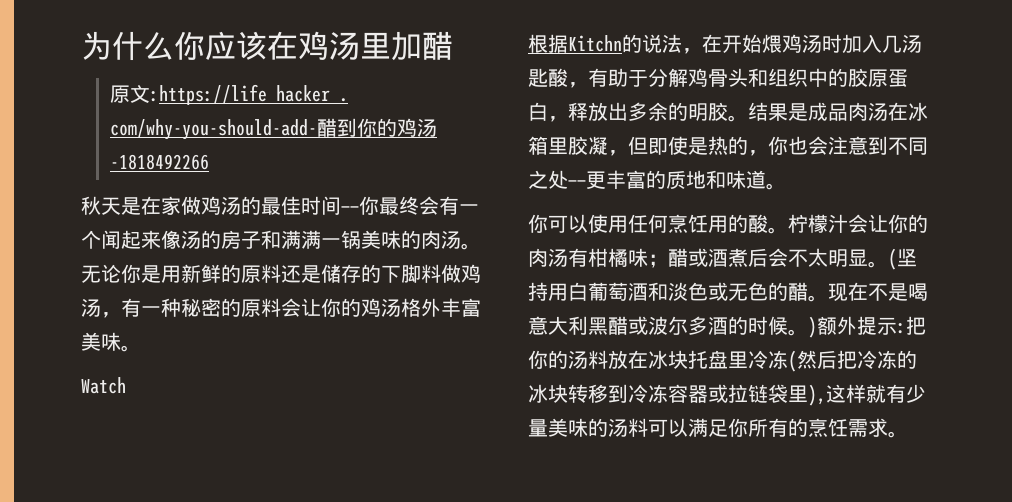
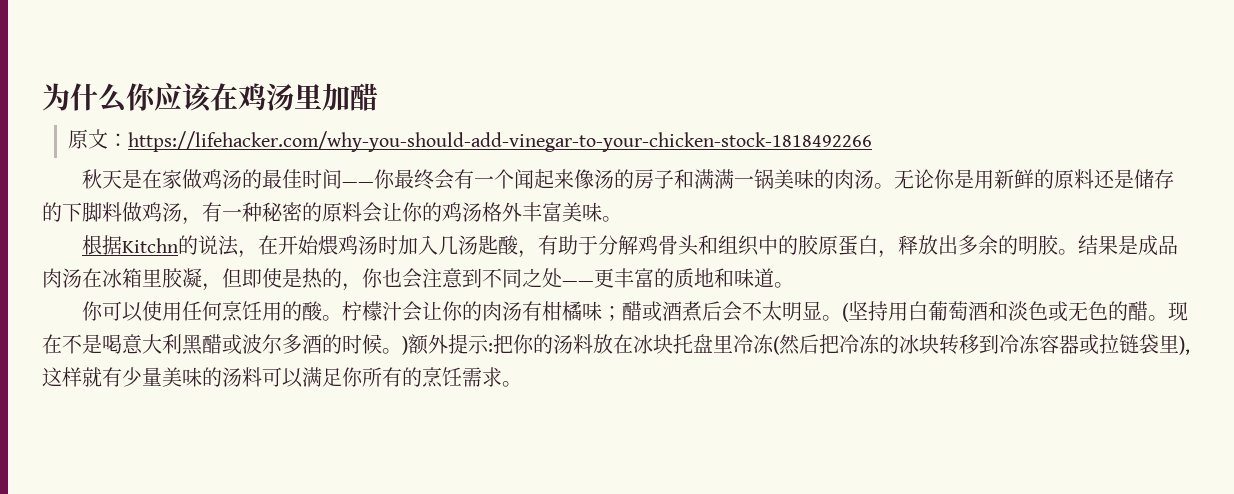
- 原文:https://life hacker . com/why-you-should-add-醋到你的鸡汤-1818492266
+ 原文：https://lifehacker.com/why-you-should-add-vinegar-to-your-chicken-stock-1818492266
- Watch

